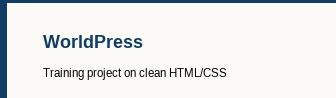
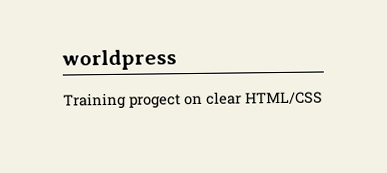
- WorldPress
+ worldpress
- Training project on clean HTML/CSS
+ Training progect on clear HTML/CSS

